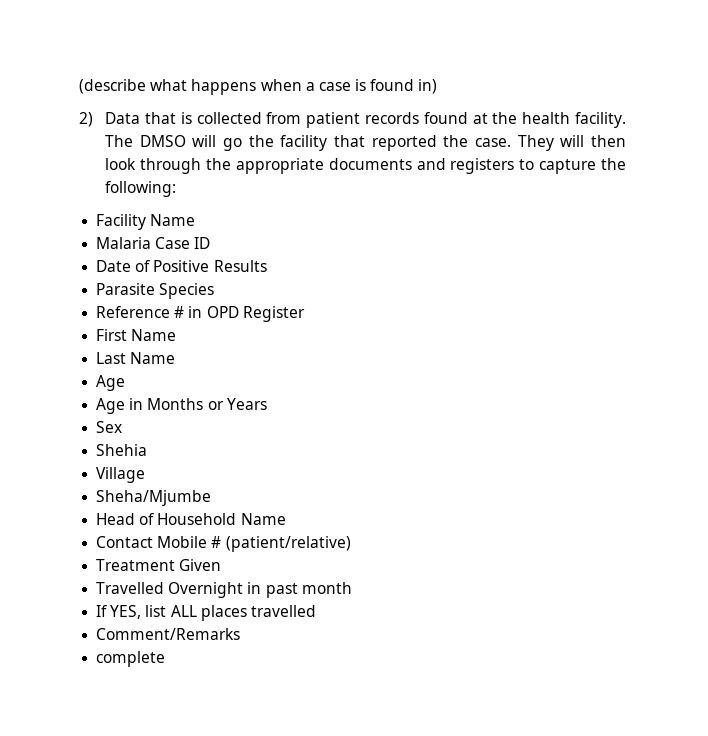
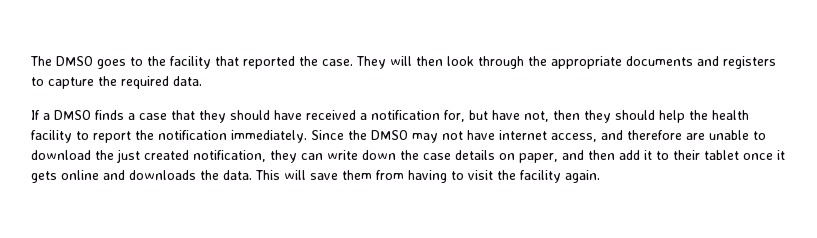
- (describe what happens when a case is found in)
- 2) Data that is collected from patient records found at the health facility. The DMSO will go the facility that reported the case.
+ The DMSO goes to the facility that reported the case.
- They will then look through the appropriate documents and registers to capture the following:
- Facility Name
- Malaria Case ID
- Date of Positive Results
- Parasite Species
- Reference # in OPD Register
- First Name
- Last Name
- Age
- Age in Months or Years
- Sex
- Shehia
- Village
- Sheha/Mjumbe
- Head of Household Name
- Contact Mobile # (patient/relative)
- Treatment Given
- Travelled Overnight in past month
- If YES, list ALL places travelled
- Comment/Remarks
- complete
+ They will then look through the appropriate documents and registers to capture the required data.
+ If a DMSO finds a case that they should have received a notification for, but have not, then they should help the health facility to report the notification immediately. Since the DMSO may not have internet access, and therefore are unable to download the just created notification, they can write down the case details on paper, and then add it to their tablet once it gets online and downloads the data. This will save them from having to visit the facility again.

